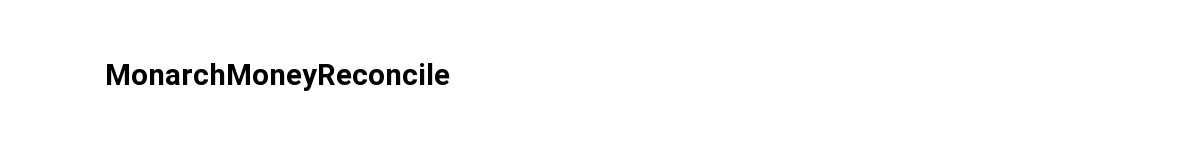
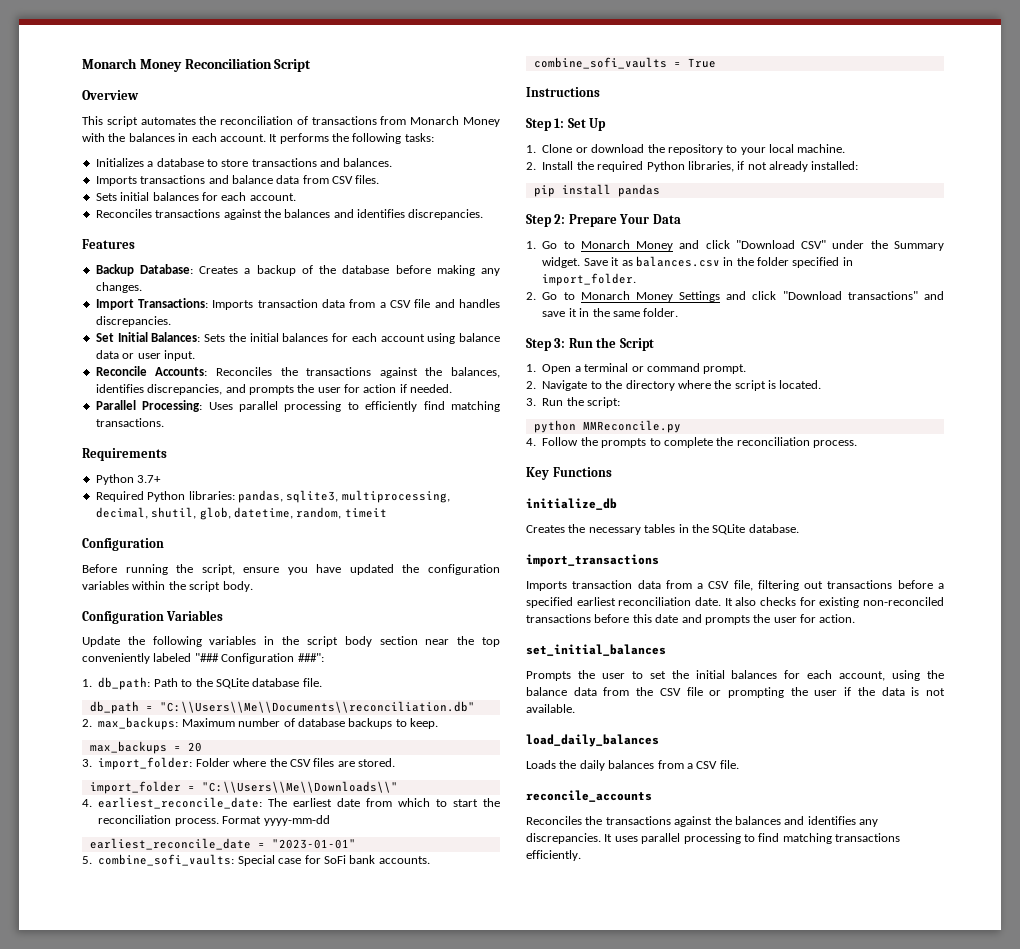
- MonarchMoneyReconcile
+ Monarch Money Reconciliation Script
+ Overview
+ This script automates the reconciliation of transactions from Monarch Money with the balances in each account. It performs the following tasks:
+ Initializes a database to store transactions and balances.
+ Imports transactions and balance data from CSV files.
+ Sets initial balances for each account.
+ Reconciles transactions against the balances and identifies discrepancies.
+ Features
+ Backup Database: Creates a backup of the database before making any changes.
+ Import Transactions: Imports transaction data from a CSV file and handles discrepancies.
+ Set Initial Balances: Sets the initial balances for each account using balance data or user input.
+ Reconcile Accounts: Reconciles the transactions against the balances, identifies discrepancies, and prompts the user for action if needed.
+ Parallel Processing: Uses parallel processing to efficiently find matching transactions.
+ Requirements
+ Python 3.7+
+ Required Python libraries: pandas, sqlite3, multiprocessing, decimal, shutil, glob, datetime, random, timeit
+ Configuration
+ Before running the script, ensure you have updated the configuration variables within the script body.
+ Configuration Variables
+ Update the following variables in the script body section near the top conveniently labeled "### Configuration ###":
+ 1. db_path: Path to the SQLite database file.
+ db_path = "C:\\Users\\Me\\Documents\\reconciliation.db"
+ 2. max_backups: Maximum number of database backups to keep.
+ max_backups = 20
+ 3. import_folder: Folder where the CSV files are stored.
+ import_folder = "C:\\Users\\Me\\Downloads\\"
+ 4. earliest_reconcile_date: The earliest date from which to start the reconciliation process. Format yyyy-mm-dd
+ earliest_reconcile_date = "2023-01-01"
+ 5. combine_sofi_vaults: Special case for SoFi bank accounts.
+ combine_sofi_vaults = True
+ Instructions
+ Step 1: Set Up
+ 1. Clone or download the repository to your local machine.
+ 2. Install the required Python libraries, if not already installed:
+ pip install pandas
+ Step 2: Prepare Your Data
+ 1. Go to Monarch Money and click "Download CSV" under the Summary widget. Save it as balances.csv in the folder specified in import_folder.
+ 2. Go to Monarch Money Settings and click "Download transactions" and save it in the same folder.
+ Step 3: Run the Script
+ 1. Open a terminal or command prompt.
+ 2. Navigate to the directory where the script is located.
+ 3. Run the script:
+ python MMReconcile.py
+ 4. Follow the prompts to complete the reconciliation process.
+ Key Functions
+ initialize_db
+ Creates the necessary tables in the SQLite database.
+ import_transactions
+ Imports transaction data from a CSV file, filtering out transactions before a specified earliest reconciliation date. It also checks for existing non-reconciled transactions before this date and prompts the user for action.
+ set_initial_balances
+ Prompts the user to set the initial balances for each account, using the balance data from the CSV file or prompting the user if the data is not available.
+ load_daily_balances
+ Loads the daily balances from a CSV file.
+ reconcile_accounts
+ Reconciles the transactions against the balances and identifies any discrepancies. It uses parallel processing to find matching transactions efficiently.

